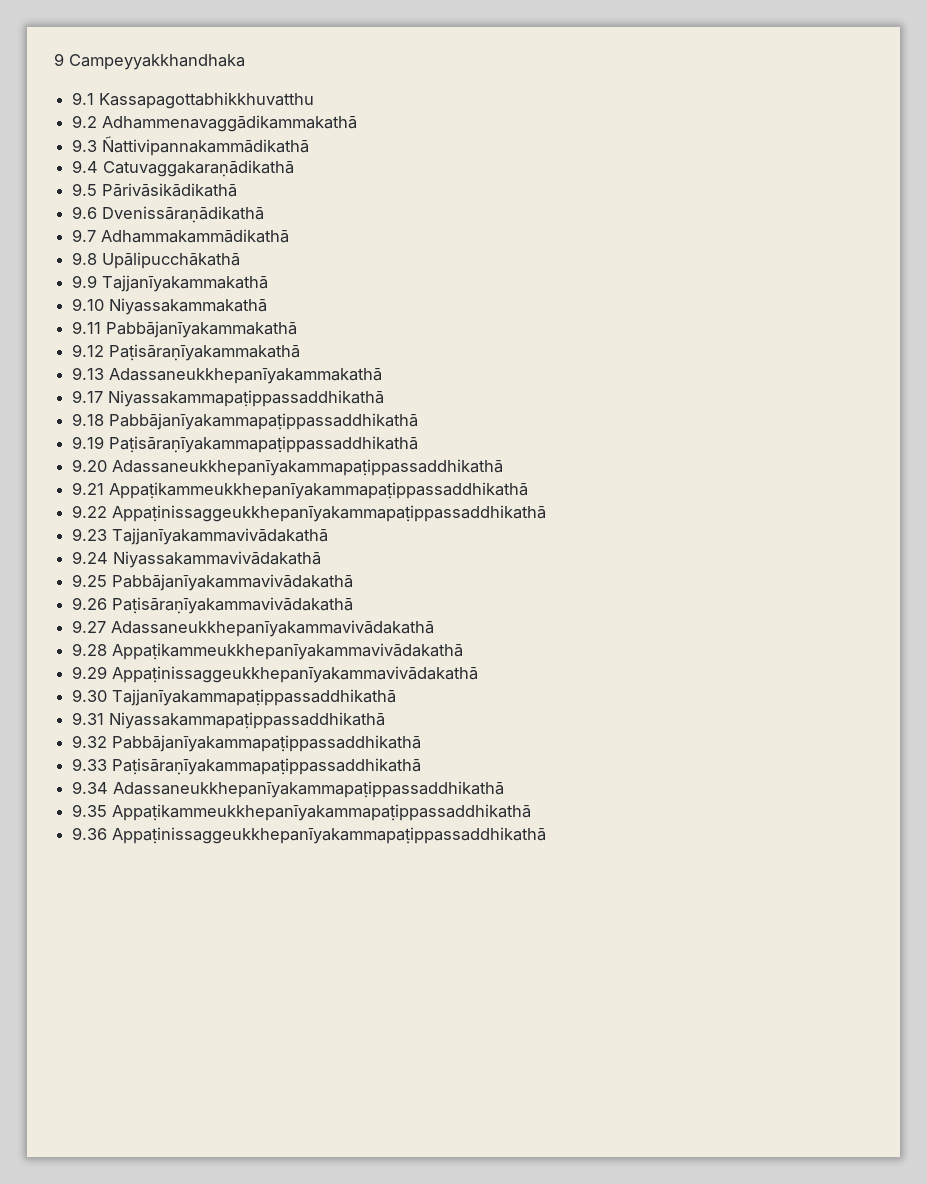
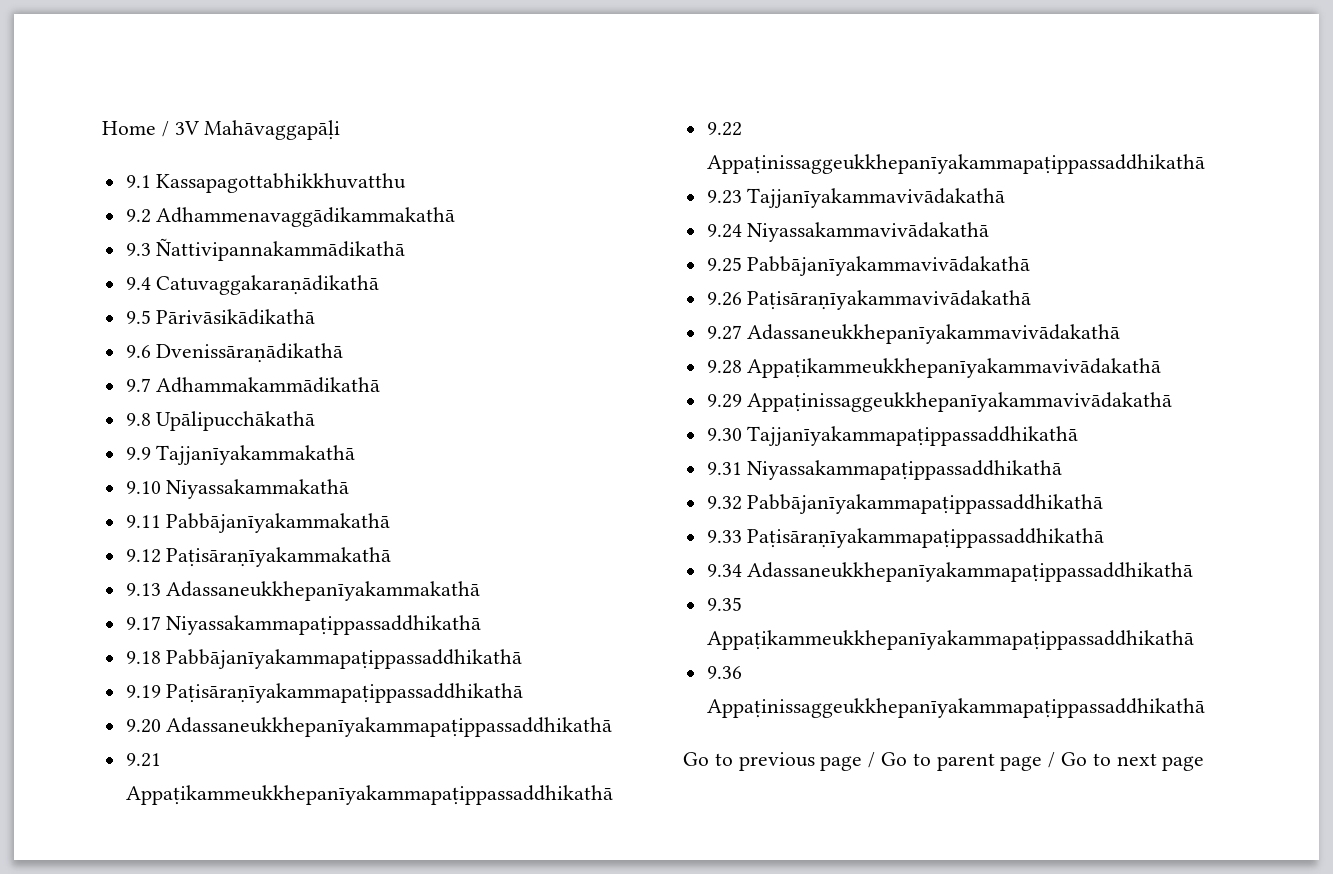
- 9 Campeyyakkhandhaka
+ Home / 3V Mahāvaggapāḷi
+ Go to previous page / Go to parent page / Go to next page

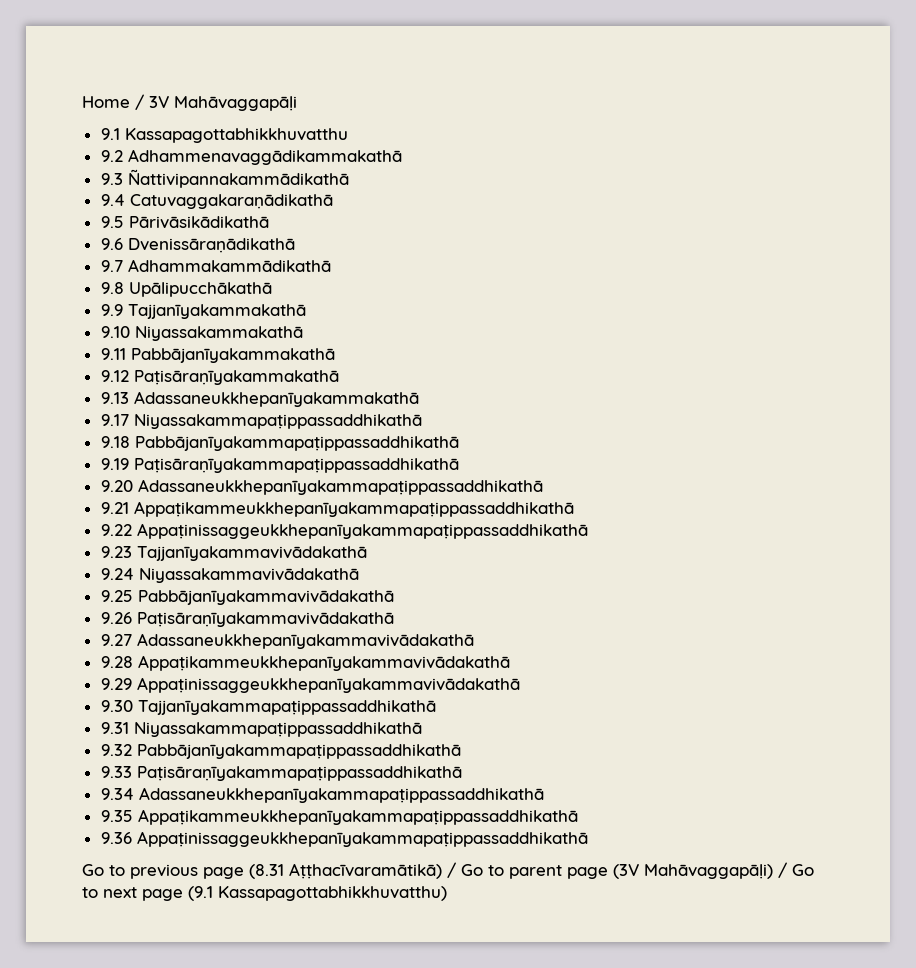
- Go to previous page / Go to parent page / Go to next page
+ Go to previous page (8.31 Aṭṭhacīvaramātikā) / Go to parent page (3V Mahāvaggapāḷi) / Go to next page (9.1 Kassapagottabhikkhuvatthu)

